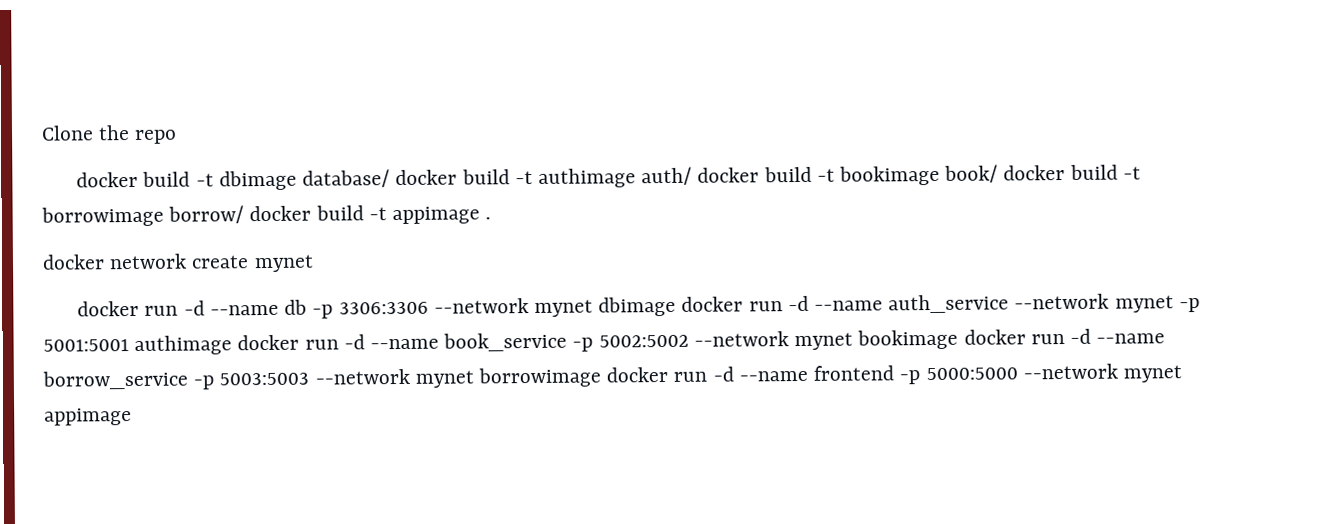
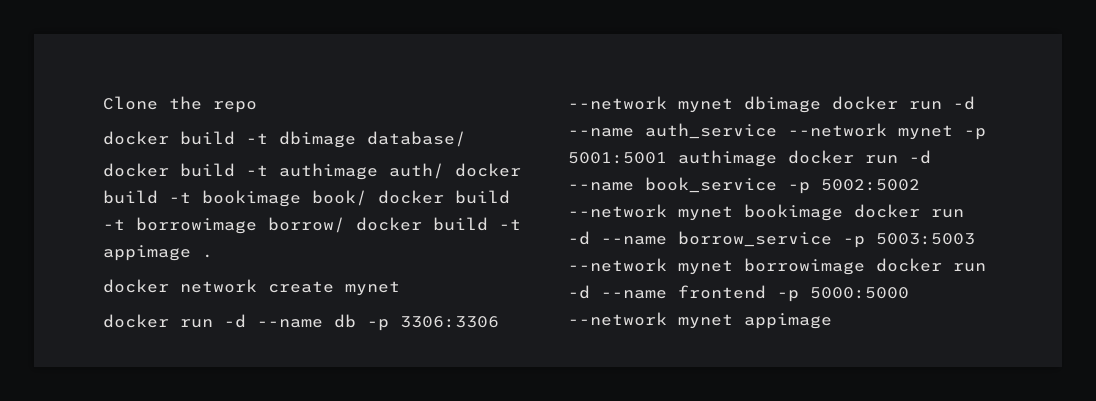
- docker build -t dbimage database/ docker build -t authimage auth/ docker build -t bookimage book/ docker build -t borrowimage borrow/ docker build -t appimage .
+ docker build -t dbimage database/
+ docker build -t authimage auth/ docker build -t bookimage book/ docker build -t borrowimage borrow/ docker build -t appimage .

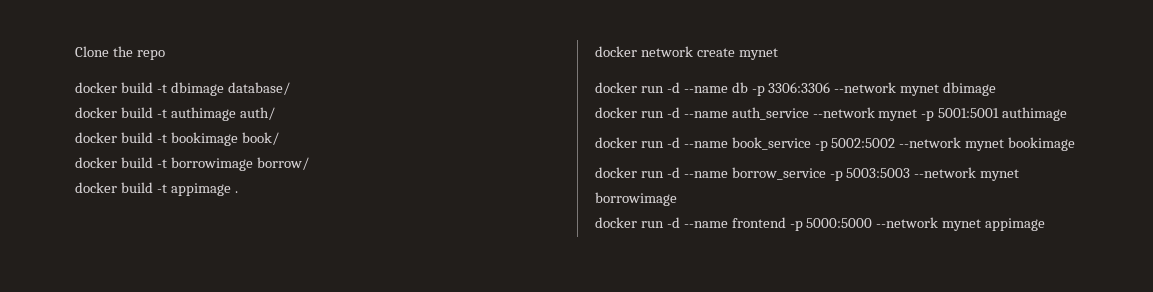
- docker build -t authimage auth/ docker build -t bookimage book/ docker build -t borrowimage borrow/ docker build -t appimage .
+ docker build -t authimage auth/
+ docker build -t bookimage book/
+ docker build -t borrowimage borrow/
+ docker build -t appimage .
- docker run -d --name db -p 3306:3306 --network mynet dbimage docker run -d --name auth_service --network mynet -p 5001:5001 authimage docker run -d --name book_service -p 5002:5002 --network mynet bookimage docker run -d --name borrow_service -p 5003:5003 --network mynet borrowimage docker run -d --name frontend -p 5000:5000 --network mynet appimage
+ docker run -d --name db -p 3306:3306 --network mynet dbimage
+ docker run -d --name auth_service --network mynet -p 5001:5001 authimage
+ docker run -d --name book_service -p 5002:5002 --network mynet bookimage
+ docker run -d --name borrow_service -p 5003:5003 --network mynet borrowimage
+ docker run -d --name frontend -p 5000:5000 --network mynet appimage

